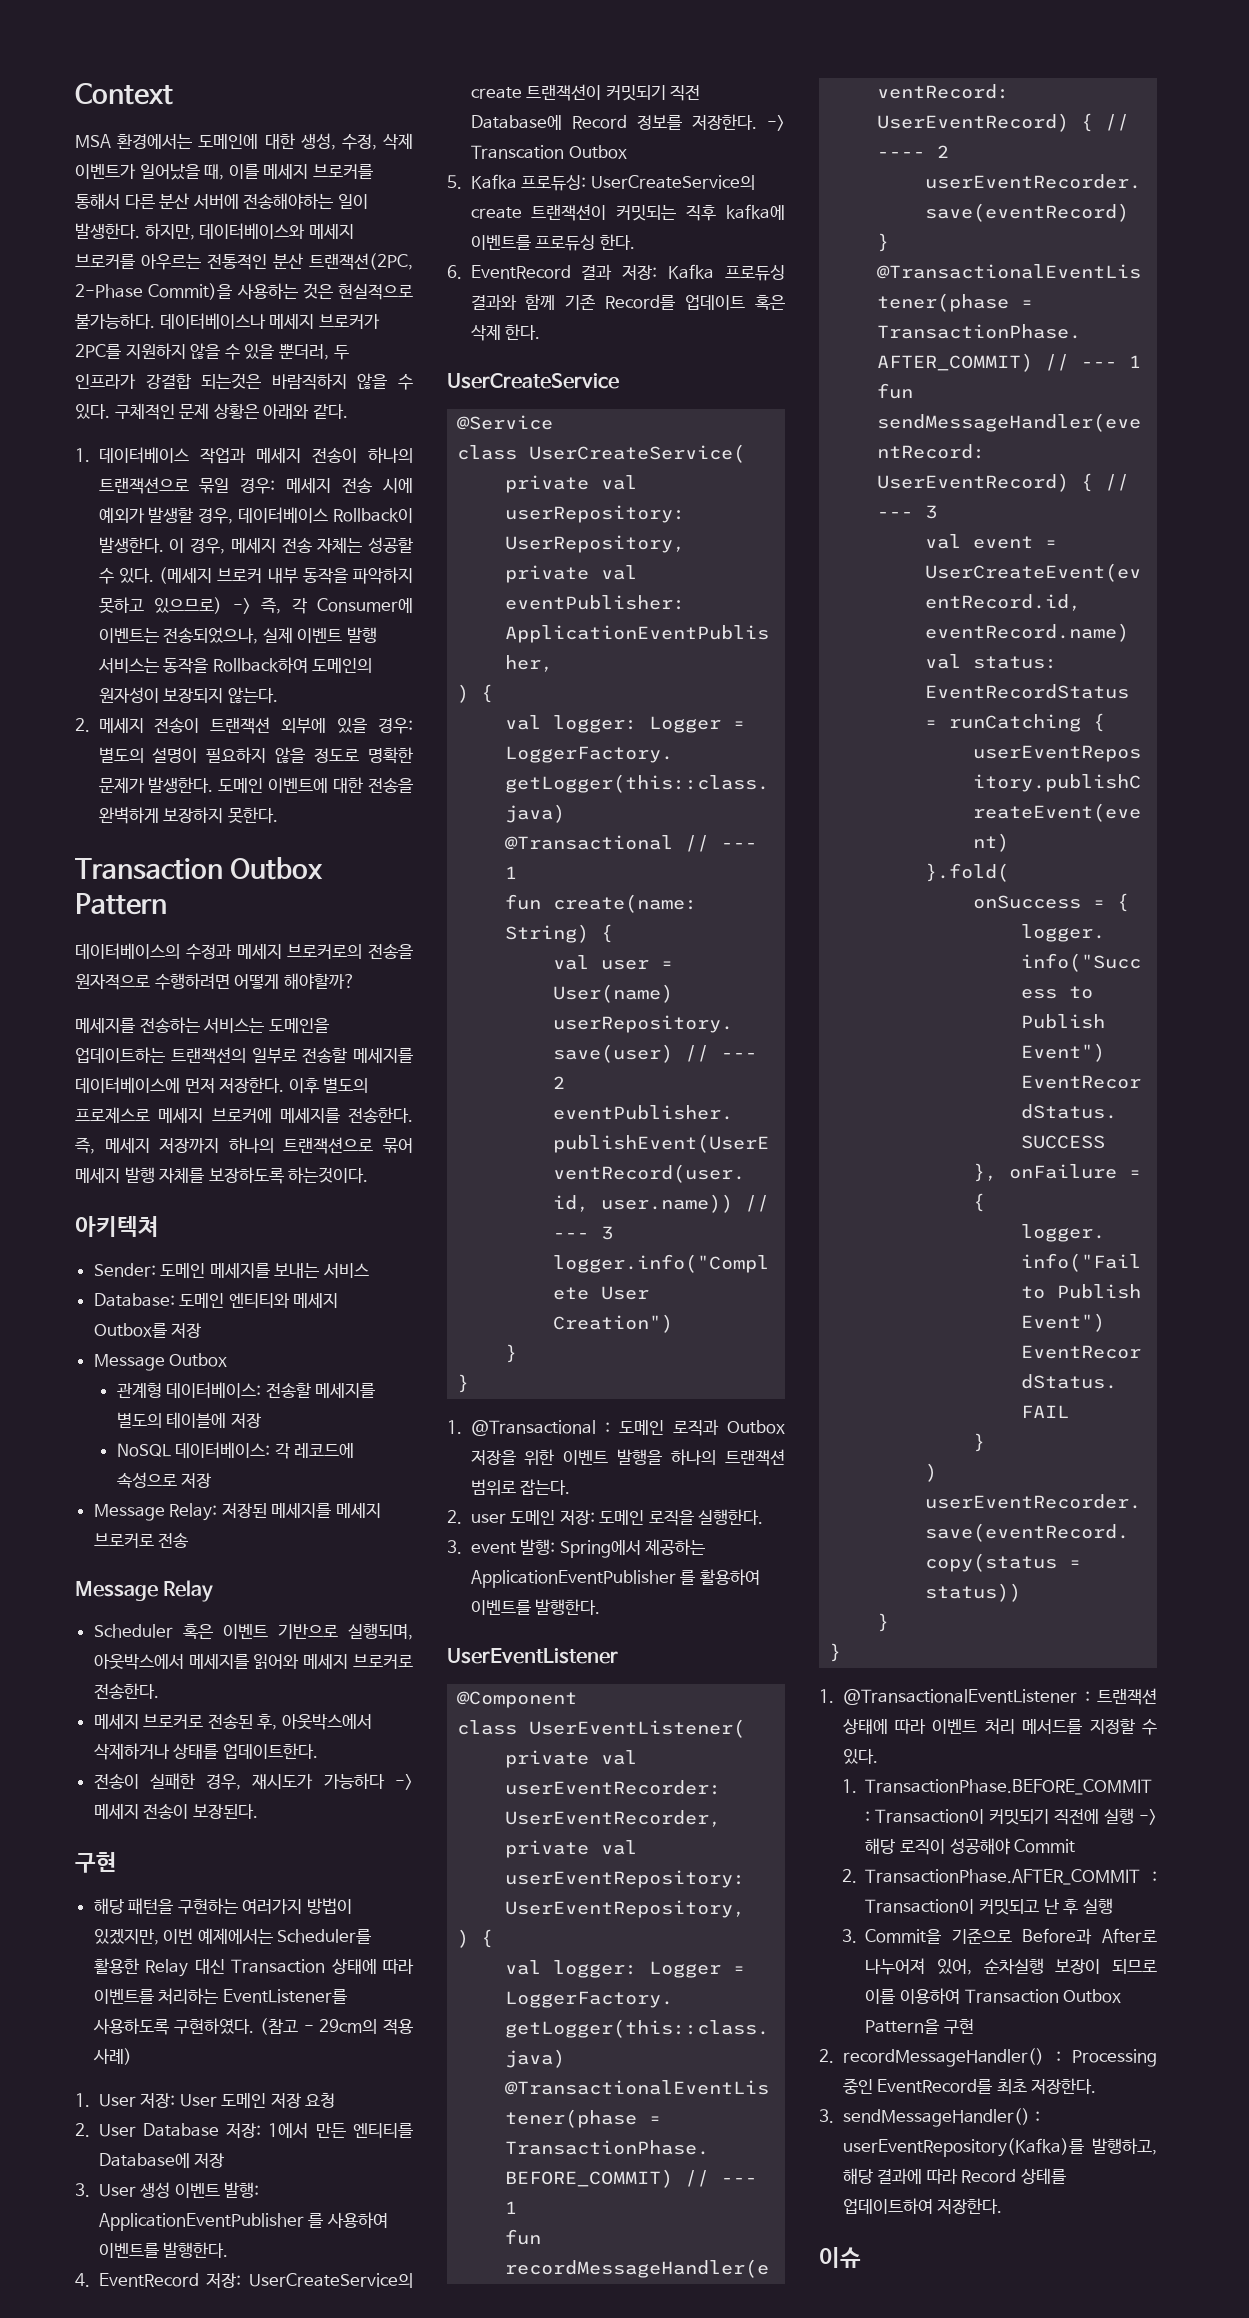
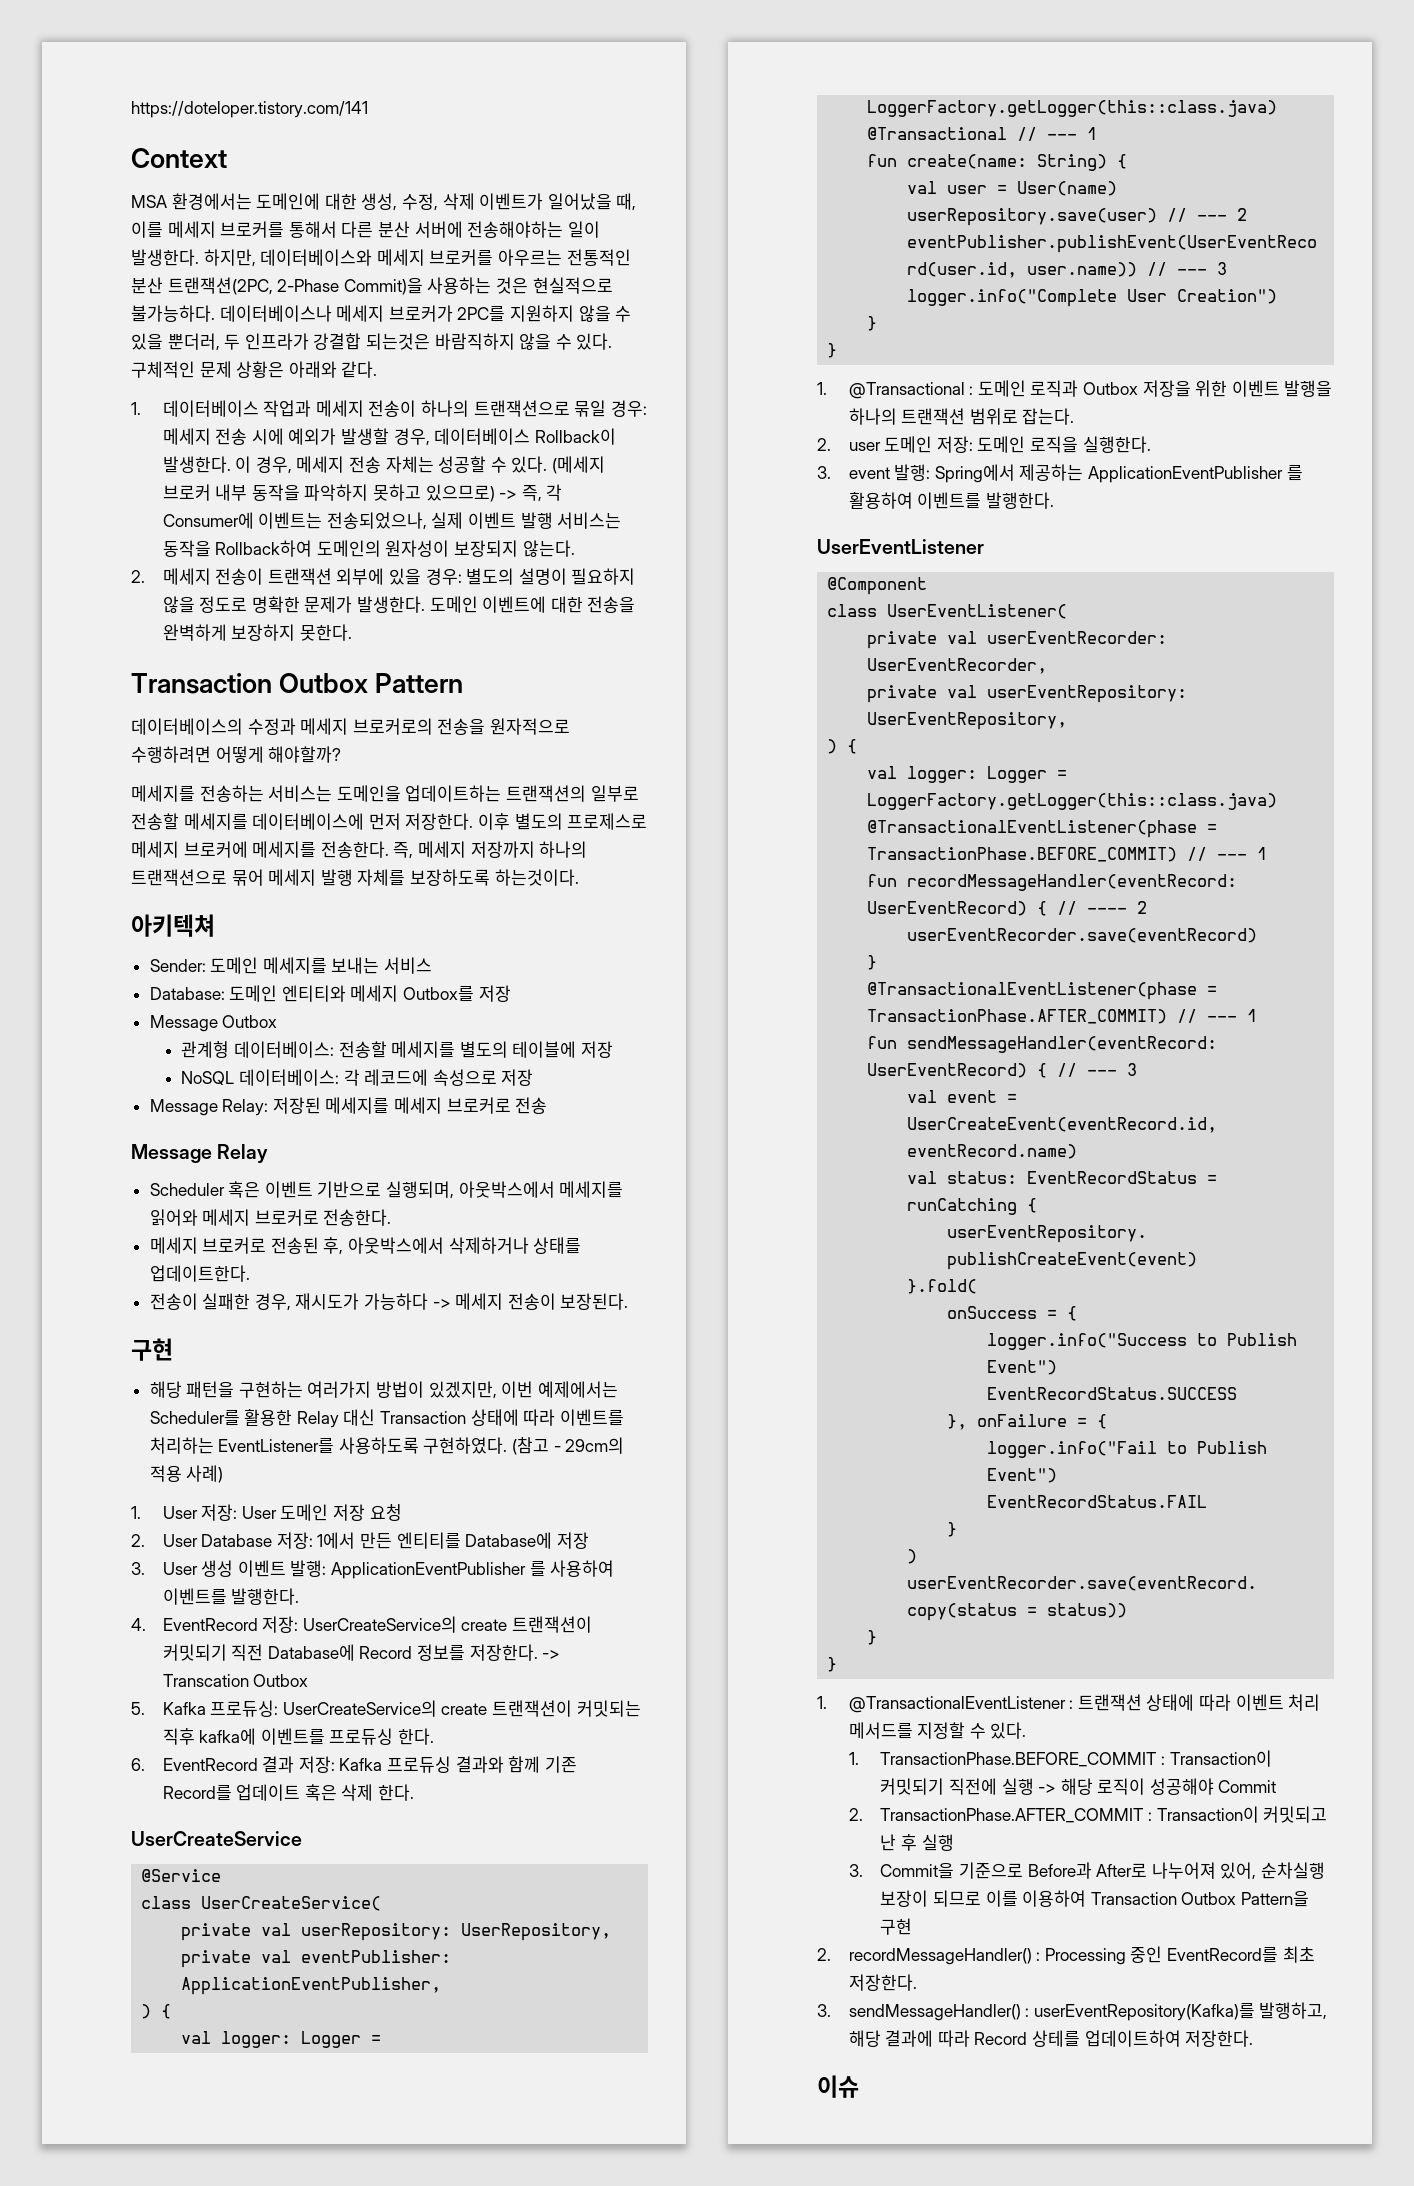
+ https://doteloper.tistory.com/141

